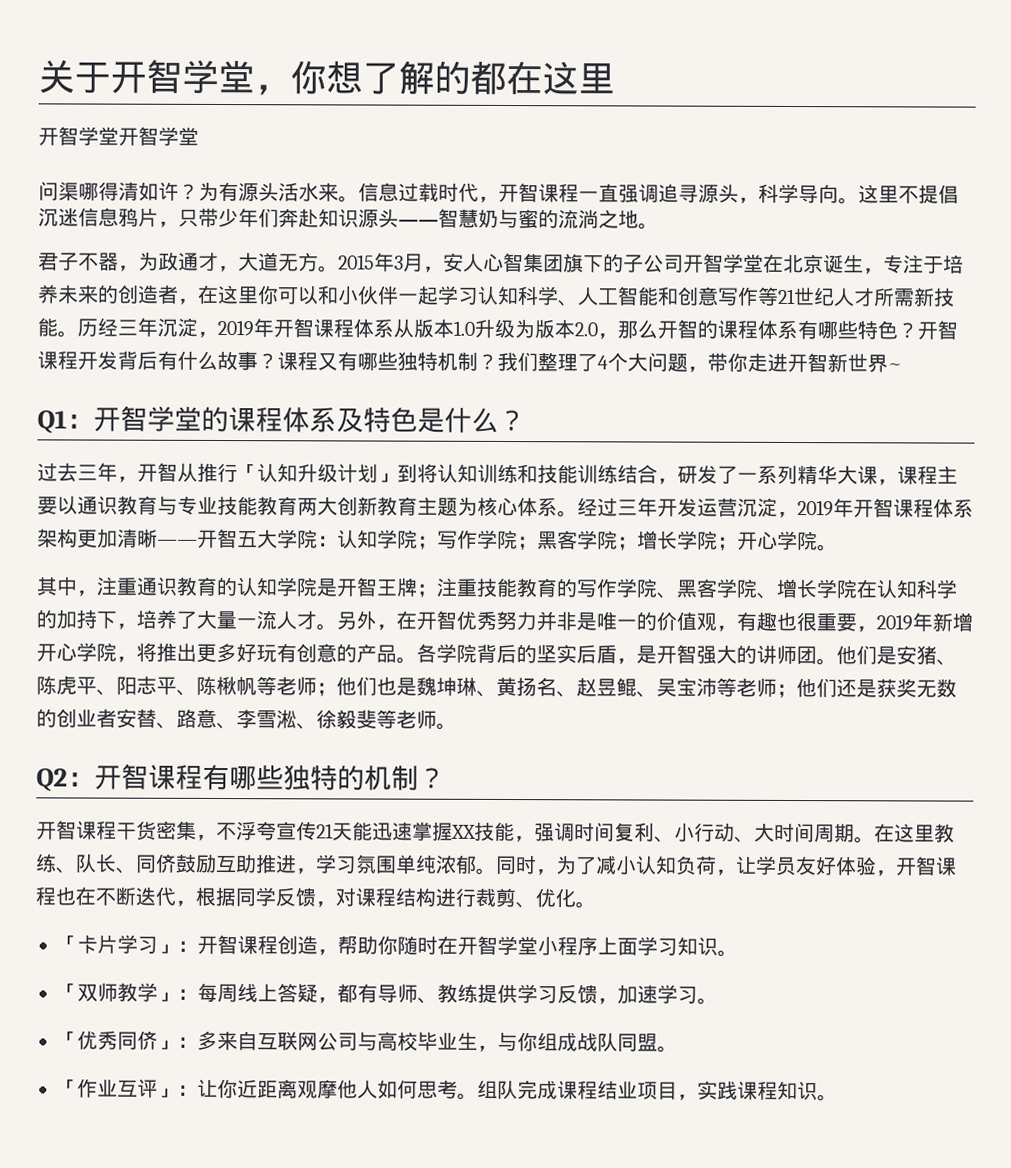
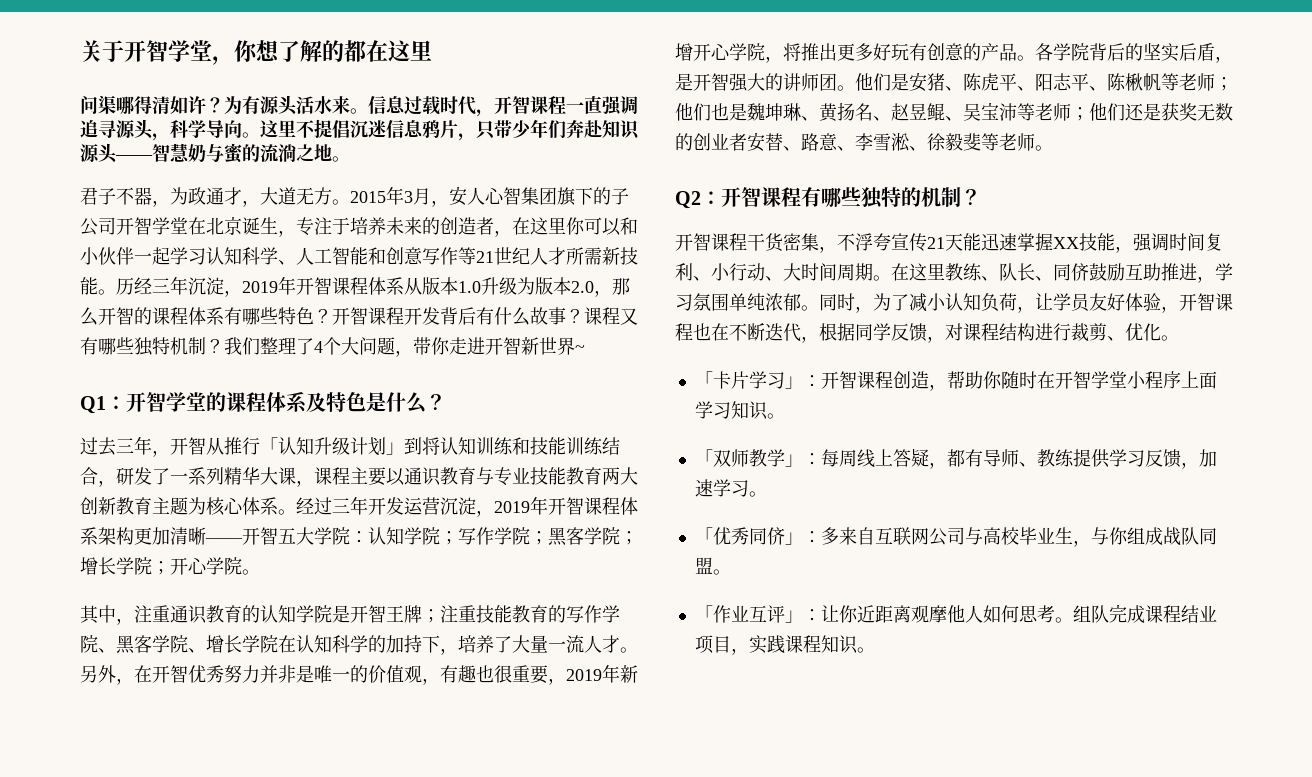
- 开智学堂开智学堂

